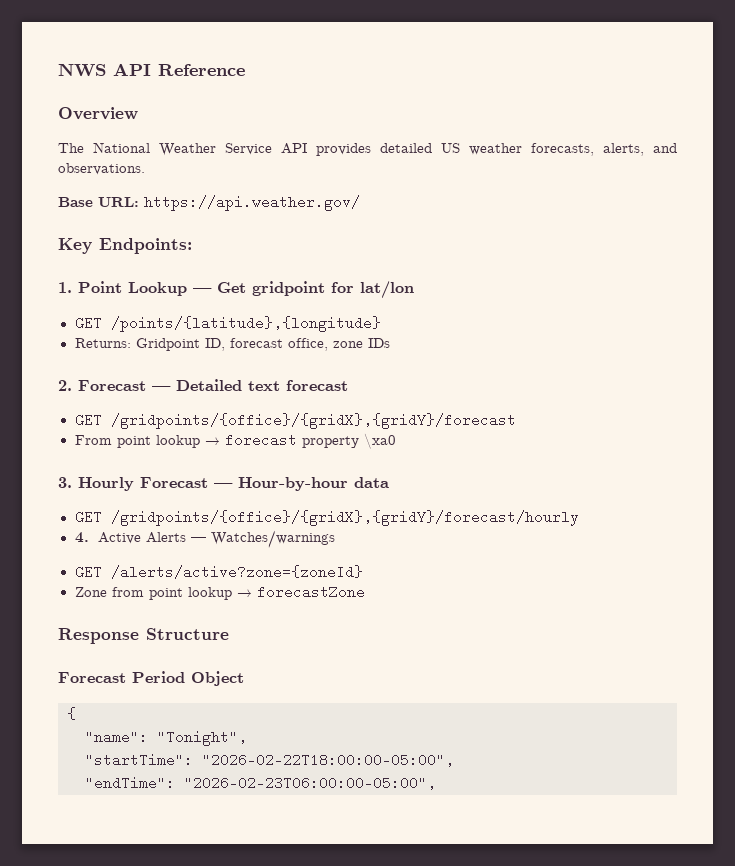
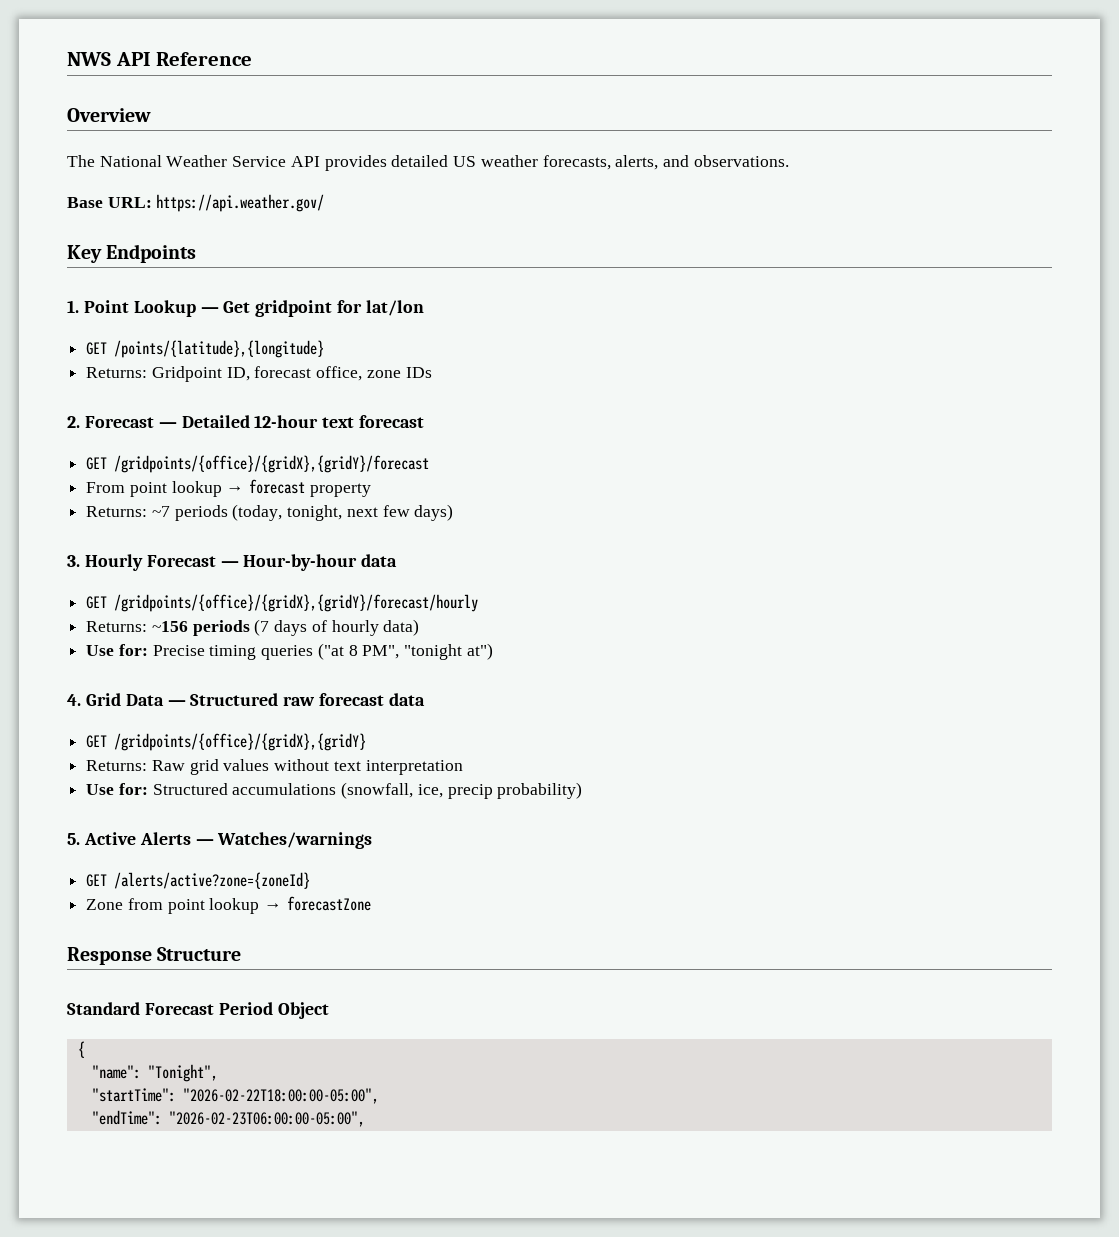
- Key Endpoints:
+ Key Endpoints
- 2. Forecast — Detailed text forecast
+ 2. Forecast — Detailed 12-hour text forecast
- From point lookup → forecast property \xa0
+ From point lookup → forecast property
+ Returns: ~7 periods (today, tonight, next few days)
- 4. Active Alerts — Watches/warnings
+ Returns: ~156 periods (7 days of hourly data)
+ Use for: Precise timing queries ("at 8 PM", "tonight at")
+ 4. Grid Data — Structured raw forecast data
+ GET /gridpoints/{office}/{gridX},{gridY}
+ Returns: Raw grid values without text interpretation
+ Use for: Structured accumulations (snowfall, ice, precip probability)
+ 5. Active Alerts — Watches/warnings
- Forecast Period Object
+ Standard Forecast Period Object

